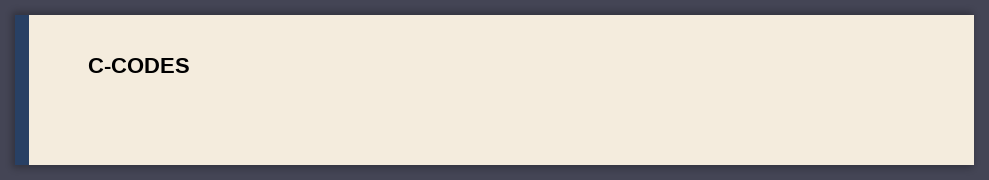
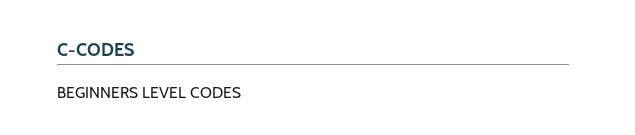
+ BEGINNERS LEVEL CODES

